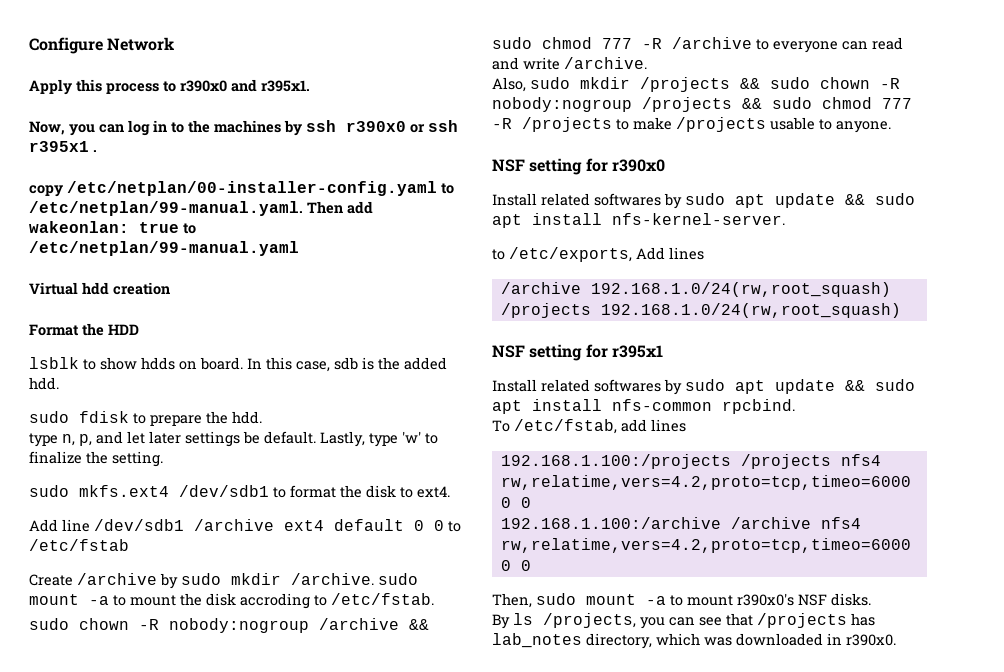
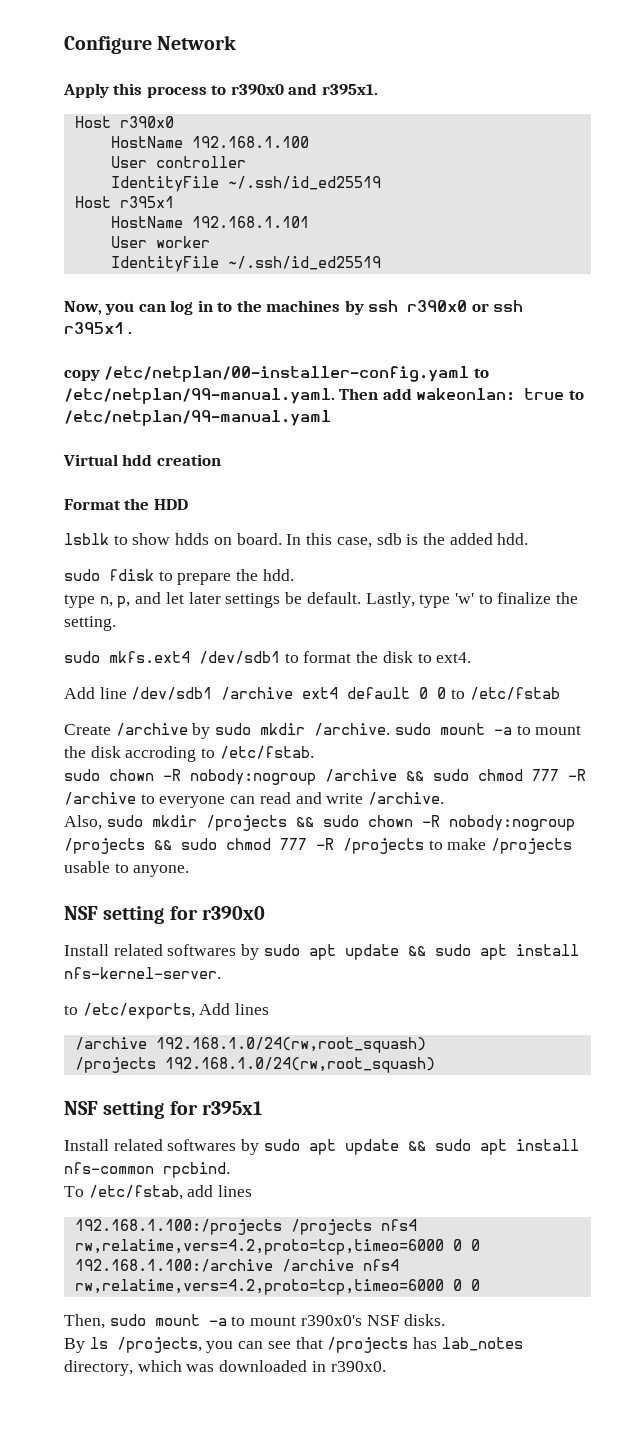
+ Host r390x0
+ HostName 192.168.1.100
+ User controller
+ IdentityFile ~/.ssh/id_ed25519
+ Host r395x1
+ HostName 192.168.1.101
+ User worker
+ IdentityFile ~/.ssh/id_ed25519

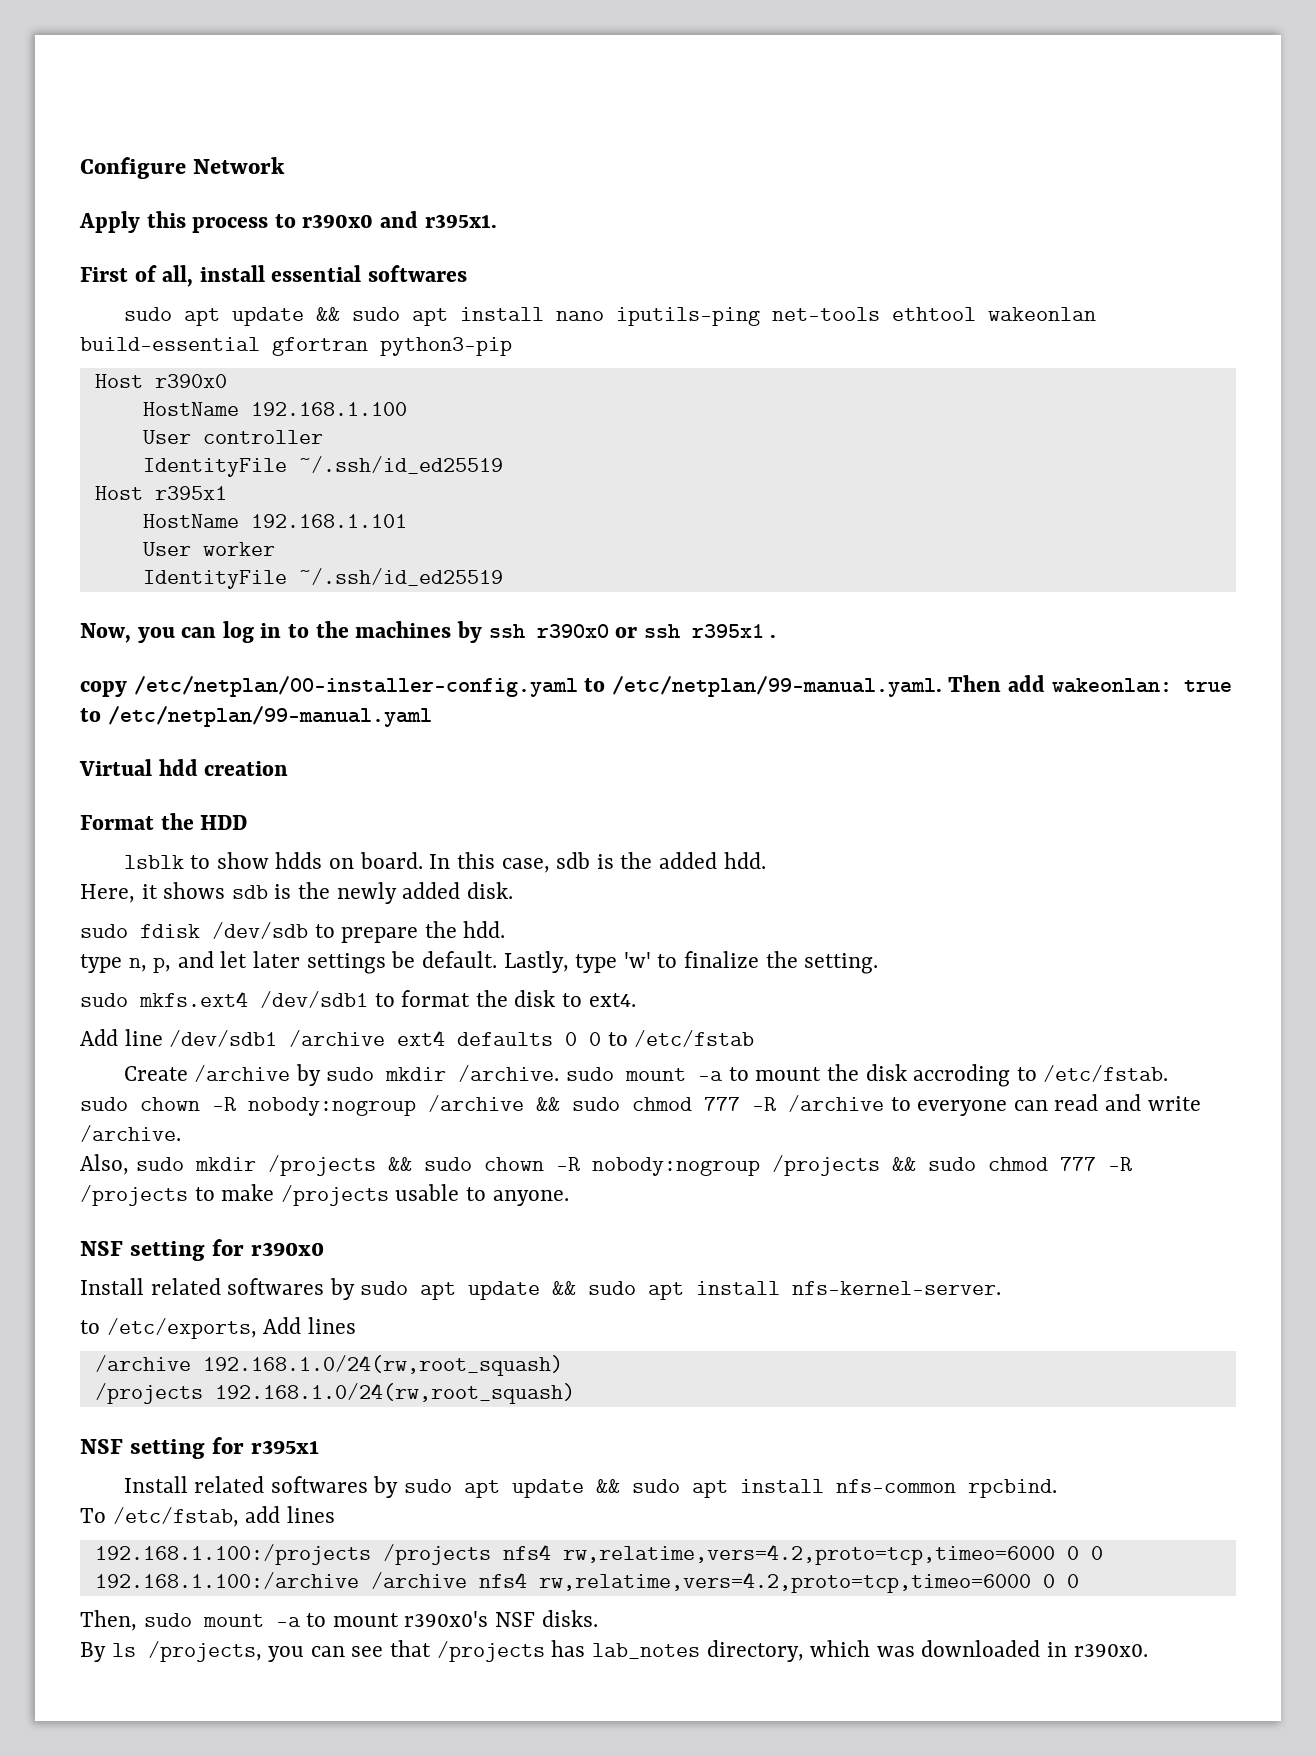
+ First of all, install essential softwares
+ sudo apt update && sudo apt install nano iputils-ping net-tools ethtool wakeonlan build-essential gfortran python3-pip
+ Here, it shows sdb is the newly added disk.
- sudo fdisk to prepare the hdd.
+ sudo fdisk /dev/sdb to prepare the hdd.
- Add line /dev/sdb1 /archive ext4 default 0 0 to /etc/fstab
+ Add line /dev/sdb1 /archive ext4 defaults 0 0 to /etc/fstab

